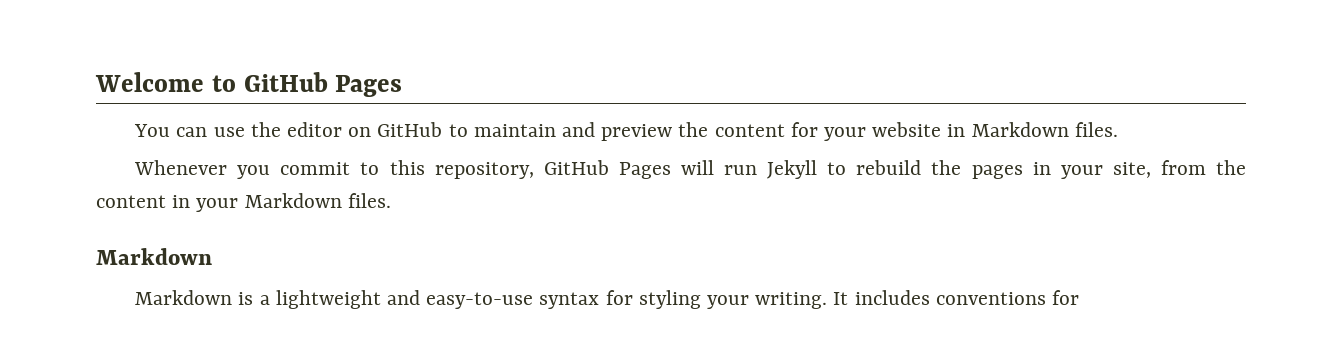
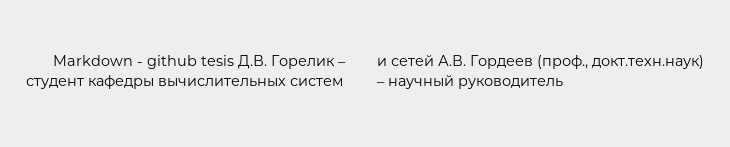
- Welcome to GitHub Pages
- You can use the editor on GitHub to maintain and preview the content for your website in Markdown files.
- Whenever you commit to this repository, GitHub Pages will run Jekyll to rebuild the pages in your site, from the content in your Markdown files.
- Markdown
- Markdown is a lightweight and easy-to-use syntax for styling your writing. It includes conventions for
+ Markdown - github tesis Д.В. Горелик – студент кафедры вычислительных систем и сетей А.В. Гордеев (проф., докт.техн.наук) – научный руководитель

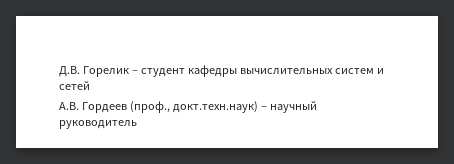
- Markdown - github tesis Д.В. Горелик – студент кафедры вычислительных систем и сетей А.В. Гордеев (проф., докт.техн.наук) – научный руководитель
+ Д.В. Горелик – студент кафедры вычислительных систем и сетей
+ А.В. Гордеев (проф., докт.техн.наук) – научный руководитель

